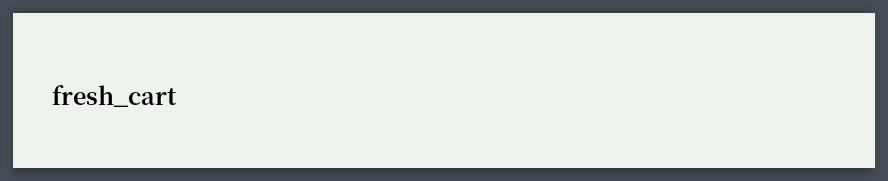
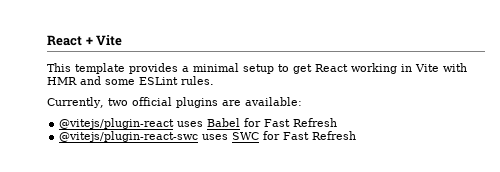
- fresh_cart
+ React + Vite
+ This template provides a minimal setup to get React working in Vite with HMR and some ESLint rules.
+ Currently, two official plugins are available:
+ @vitejs/plugin-react uses Babel for Fast Refresh
+ @vitejs/plugin-react-swc uses SWC for Fast Refresh

